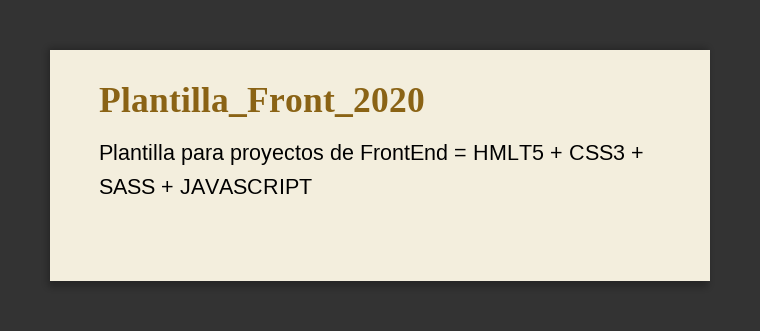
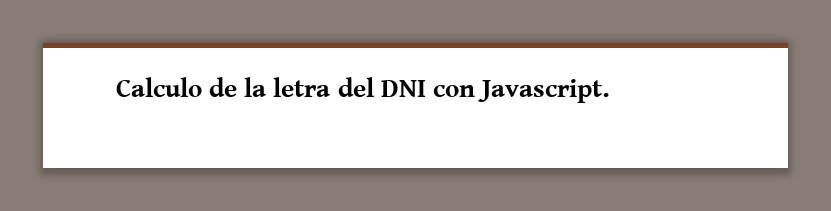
- Plantilla_Front_2020
- Plantilla para proyectos de FrontEnd = HMLT5 + CSS3 + SASS + JAVASCRIPT
+ Calculo de la letra del DNI con Javascript.

